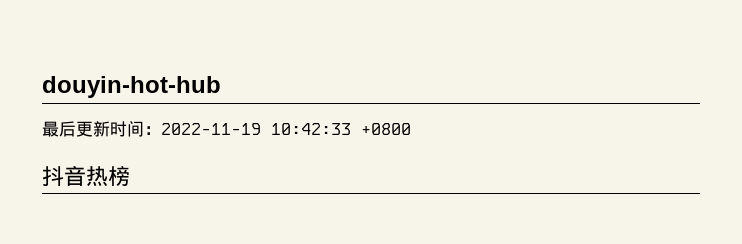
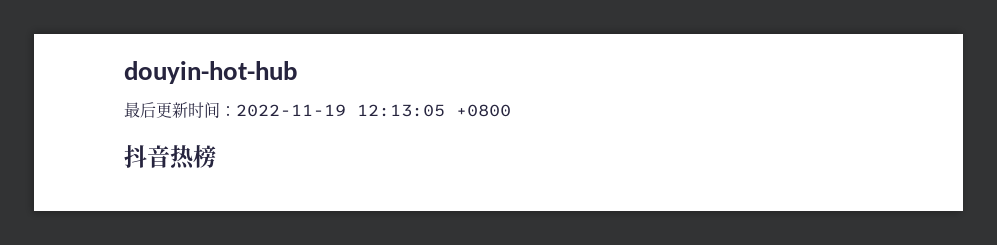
- 最后更新时间：2022-11-19 10:42:33 +0800
+ 最后更新时间：2022-11-19 12:13:05 +0800

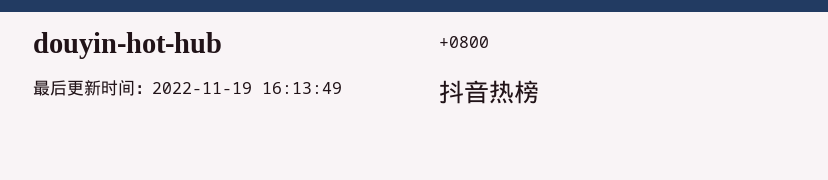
- 最后更新时间：2022-11-19 12:13:05 +0800
+ 最后更新时间：2022-11-19 16:13:49 +0800

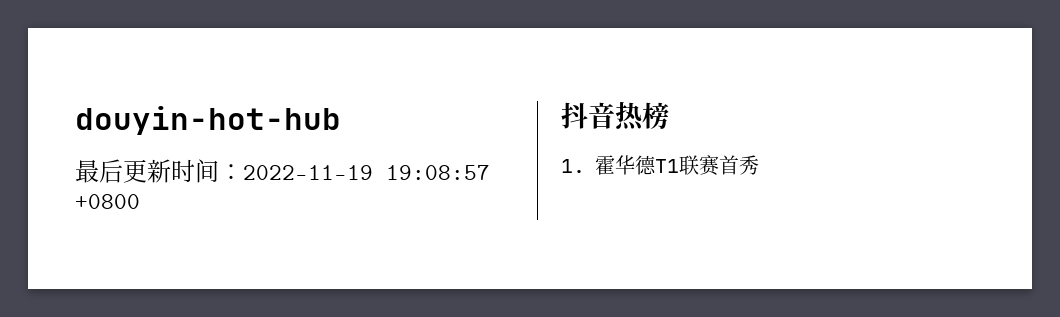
- 最后更新时间：2022-11-19 16:13:49 +0800
+ 最后更新时间：2022-11-19 19:08:57 +0800
+ 1.霍华德T1联赛首秀

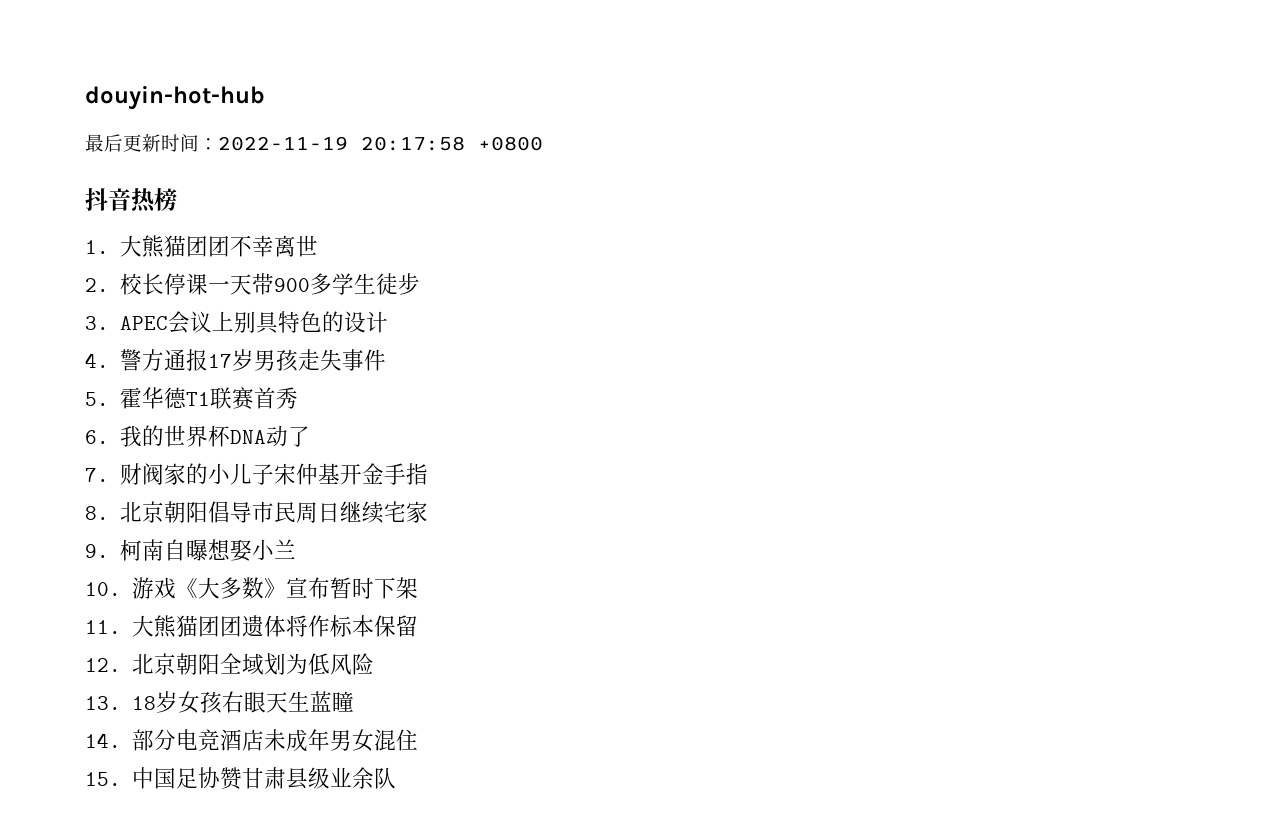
- 最后更新时间：2022-11-19 19:08:57 +0800
+ 最后更新时间：2022-11-19 20:17:58 +0800
- 1.霍华德T1联赛首秀
+ 1.大熊猫团团不幸离世
+ 2.校长停课一天带900多学生徒步
+ 3. APEC会议上别具特色的设计
+ 4.警方通报17岁男孩走失事件
+ 5.霍华德T1联赛首秀
+ 6.我的世界杯DNA动了
+ 7.财阀家的小儿子宋仲基开金手指
+ 8.北京朝阳倡导市民周日继续宅家
+ 9.柯南自曝想娶小兰
+ 10.游戏《大多数》宣布暂时下架
+ 11.大熊猫团团遗体将作标本保留
+ 12.北京朝阳全域划为低风险
+ 13. 18岁女孩右眼天生蓝瞳
+ 14.部分电竞酒店未成年男女混住
+ 15.中国足协赞甘肃县级业余队

